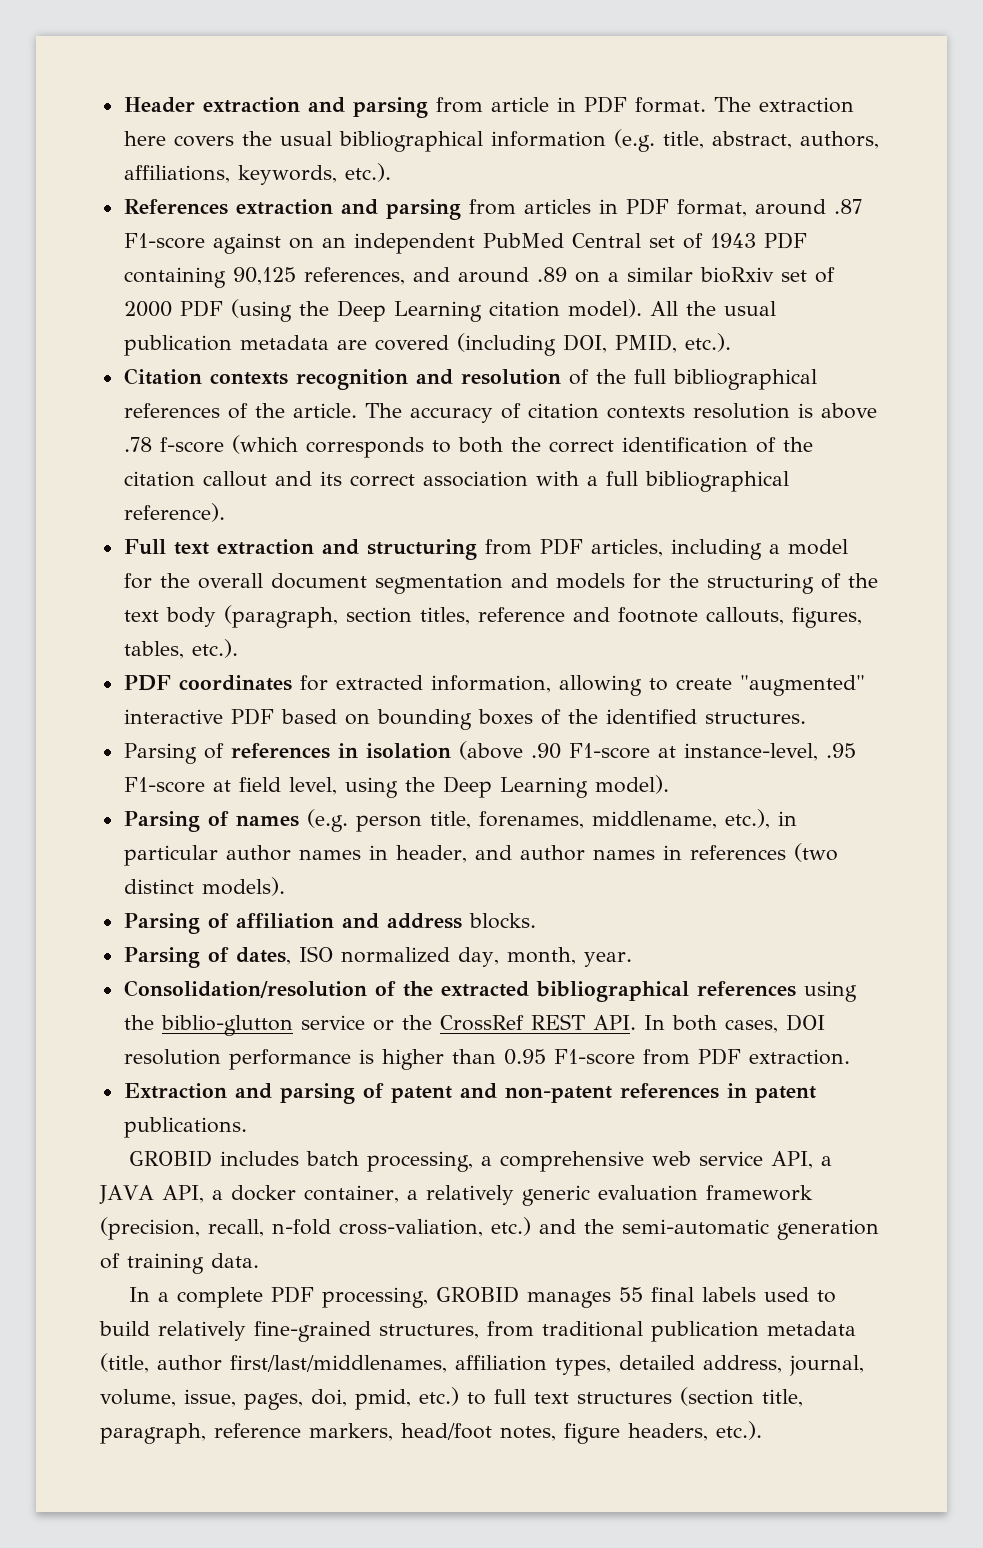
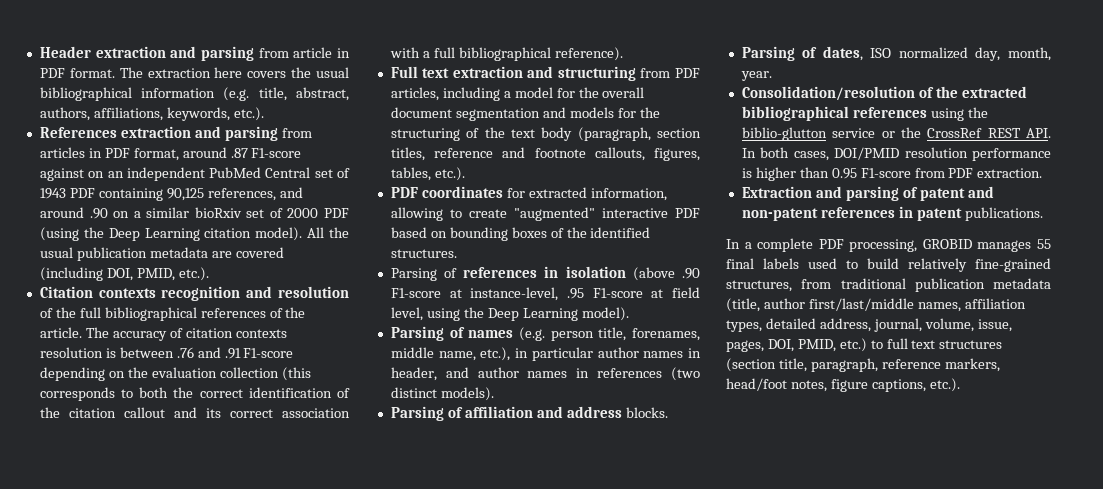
- References extraction and parsing from articles in PDF format, around .87 F1-score against on an independent PubMed Central set of 1943 PDF containing 90,125 references, and around .89 on a similar bioRxiv set of 2000 PDF (using the Deep Learning citation model).
+ References extraction and parsing from articles in PDF format, around .87 F1-score against on an independent PubMed Central set of 1943 PDF containing 90,125 references, and around .90 on a similar bioRxiv set of 2000 PDF (using the Deep Learning citation model).
- The accuracy of citation contexts resolution is above .78 f-score (which corresponds to both the correct identification of the citation callout and its correct association with a full bibliographical reference).
+ The accuracy of citation contexts resolution is between .76 and .91 F1-score depending on the evaluation collection (this corresponds to both the correct identification of the citation callout and its correct association with a full bibliographical reference).
- Parsing of names (e.g. person title, forenames, middlename, etc.), in particular author names in header, and author names in references (two distinct models).
+ Parsing of names (e.g. person title, forenames, middle name, etc.), in particular author names in header, and author names in references (two distinct models).
- Consolidation/resolution of the extracted bibliographical references using the biblio-glutton service or the CrossRef REST API. In both cases, DOI resolution performance is higher than 0.95 F1-score from PDF extraction.
+ Consolidation/resolution of the extracted bibliographical references using the biblio-glutton service or the CrossRef REST API. In both cases, DOI/PMID resolution performance is higher than 0.95 F1-score from PDF extraction.
- GROBID includes batch processing, a comprehensive web service API, a JAVA API, a docker container, a relatively generic evaluation framework (precision, recall, n-fold cross-valiation, etc.) and the semi-automatic generation of training data.
- In a complete PDF processing, GROBID manages 55 final labels used to build relatively fine-grained structures, from traditional publication metadata (title, author first/last/middlenames, affiliation types, detailed address, journal, volume, issue, pages, doi, pmid, etc.) to full text structures (section title, paragraph, reference markers, head/foot notes, figure headers, etc.).
+ In a complete PDF processing, GROBID manages 55 final labels used to build relatively fine-grained structures, from traditional publication metadata (title, author first/last/middle names, affiliation types, detailed address, journal, volume, issue, pages, DOI, PMID, etc.) to full text structures (section title, paragraph, reference markers, head/foot notes, figure captions, etc.).

